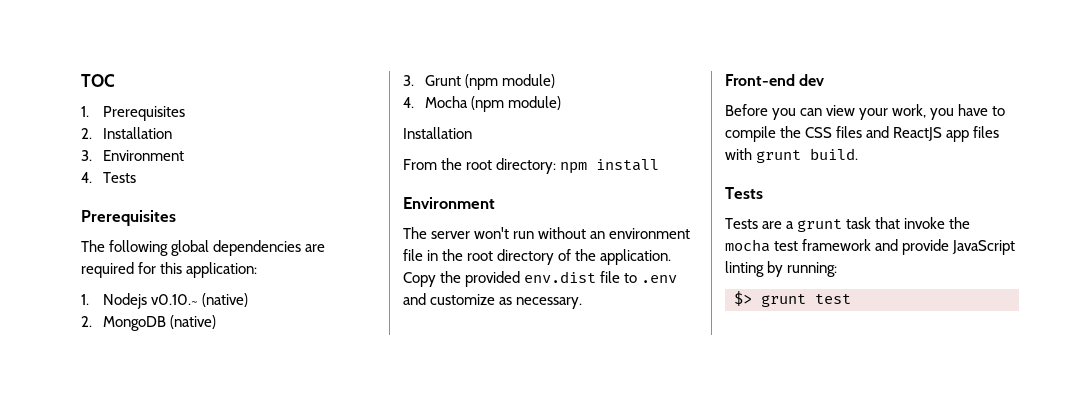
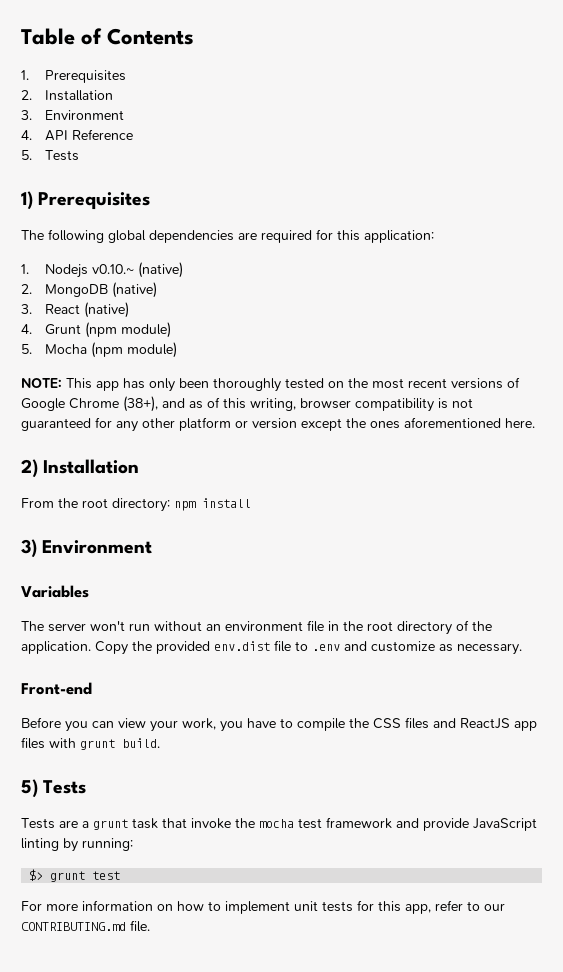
- TOC
+ Table of Contents
- 4. Tests
- Prerequisites
+ 4. API Reference
+ 5. Tests
+ 1) Prerequisites
- 3. Grunt (npm module)
+ 3. React (native)
+ 4. Grunt (npm module)
- 4. Mocha (npm module)
- Installation
+ 5. Mocha (npm module)
+ NOTE: This app has only been thoroughly tested on the most recent versions of Google Chrome (38+), and as of this writing, browser compatibility is not guaranteed for any other platform or version except the ones aforementioned here.
+ 2) Installation
  From the root directory: npm install
- Environment
+ 3) Environment
+ Variables
- Front-end dev
+ Front-end
  Before you can view your work, you have to compile the CSS files and ReactJS app files with grunt build.
- Tests
+ 5) Tests
+ For more information on how to implement unit tests for this app, refer to our CONTRIBUTING.md file.

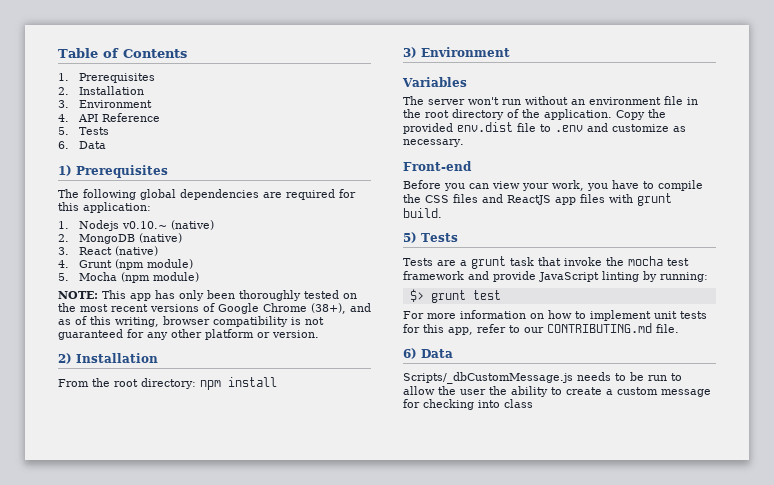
+ 6. Data
- NOTE: This app has only been thoroughly tested on the most recent versions of Google Chrome (38+), and as of this writing, browser compatibility is not guaranteed for any other platform or version except the ones aforementioned here.
+ NOTE: This app has only been thoroughly tested on the most recent versions of Google Chrome (38+), and as of this writing, browser compatibility is not guaranteed for any other platform or version.
+ 6) Data
+ Scripts/_dbCustomMessage.js needs to be run to allow the user the ability to create a custom message for checking into class

